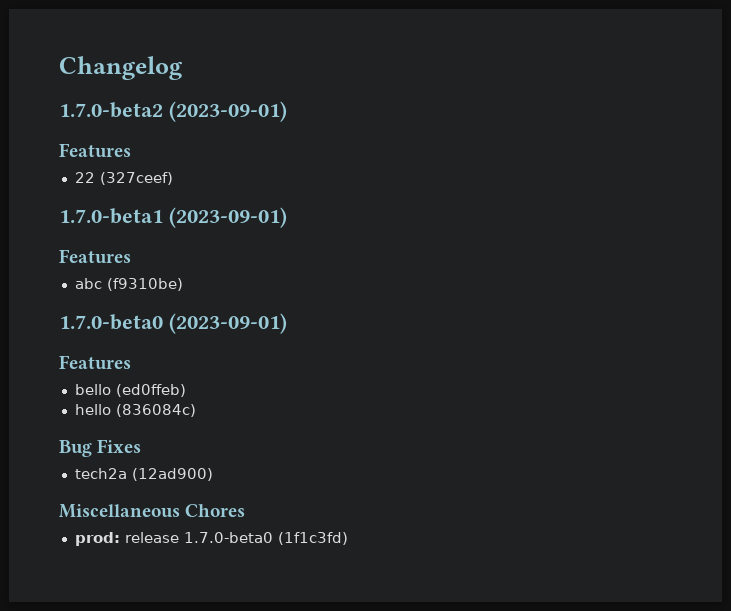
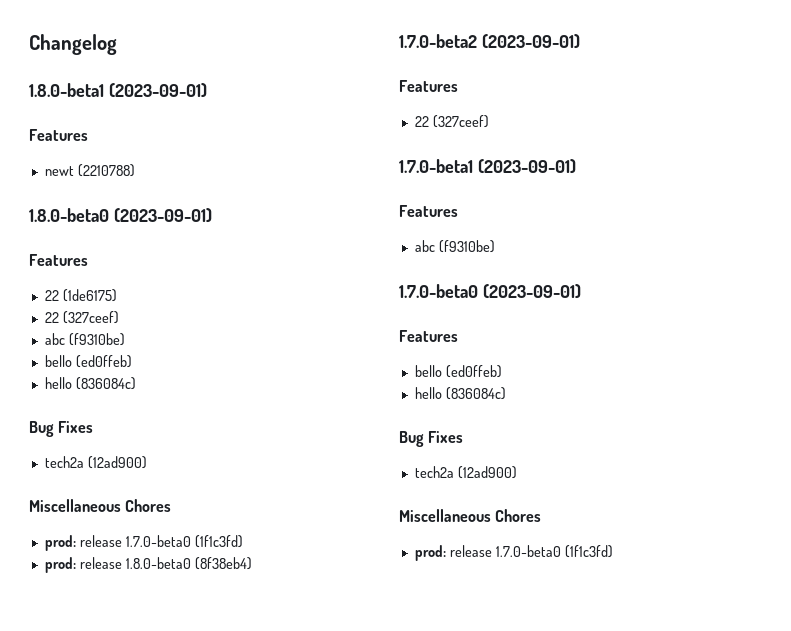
+ 1.8.0-beta1 (2023-09-01)
+ Features
+ newt (2210788)
+ 1.8.0-beta0 (2023-09-01)
+ Features
+ 22 (1de6175)
+ 22 (327ceef)
+ abc (f9310be)
+ bello (ed0ffeb)
+ hello (836084c)
+ Bug Fixes
+ tech2a (12ad900)
+ Miscellaneous Chores
+ prod: release 1.7.0-beta0 (1f1c3fd)
+ prod: release 1.8.0-beta0 (8f38eb4)

